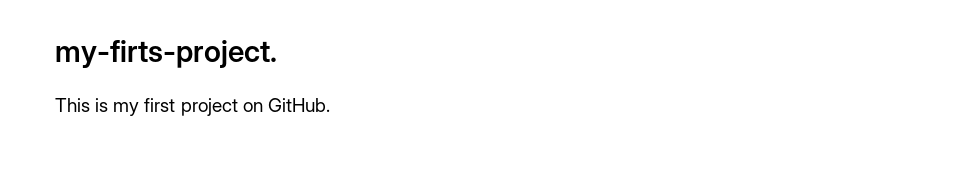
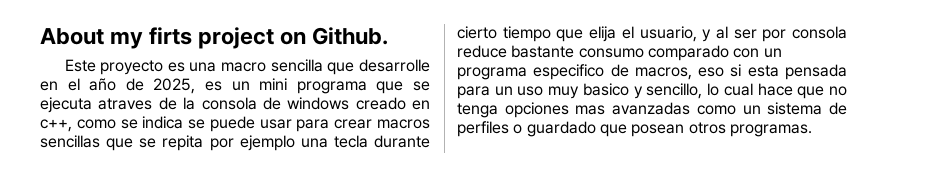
- my-firts-project.
- This is my first project on GitHub.
+ About my firts project on Github.
+ Este proyecto es una macro sencilla que desarrolle en el año de 2025, es un mini programa que se ejecuta atraves de la consola de windows creado en c++, como se indica se puede usar para crear macros sencillas que se repita por ejemplo una tecla durante cierto tiempo que elija el usuario, y al ser por consola reduce bastante consumo comparado con un programa especifico de macros, eso si esta pensada para un uso muy basico y sencillo, lo cual hace que no tenga opciones mas avanzadas como un sistema de perfiles o guardado que posean otros programas.

